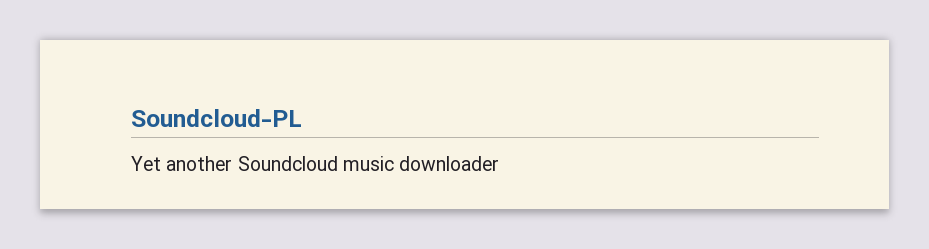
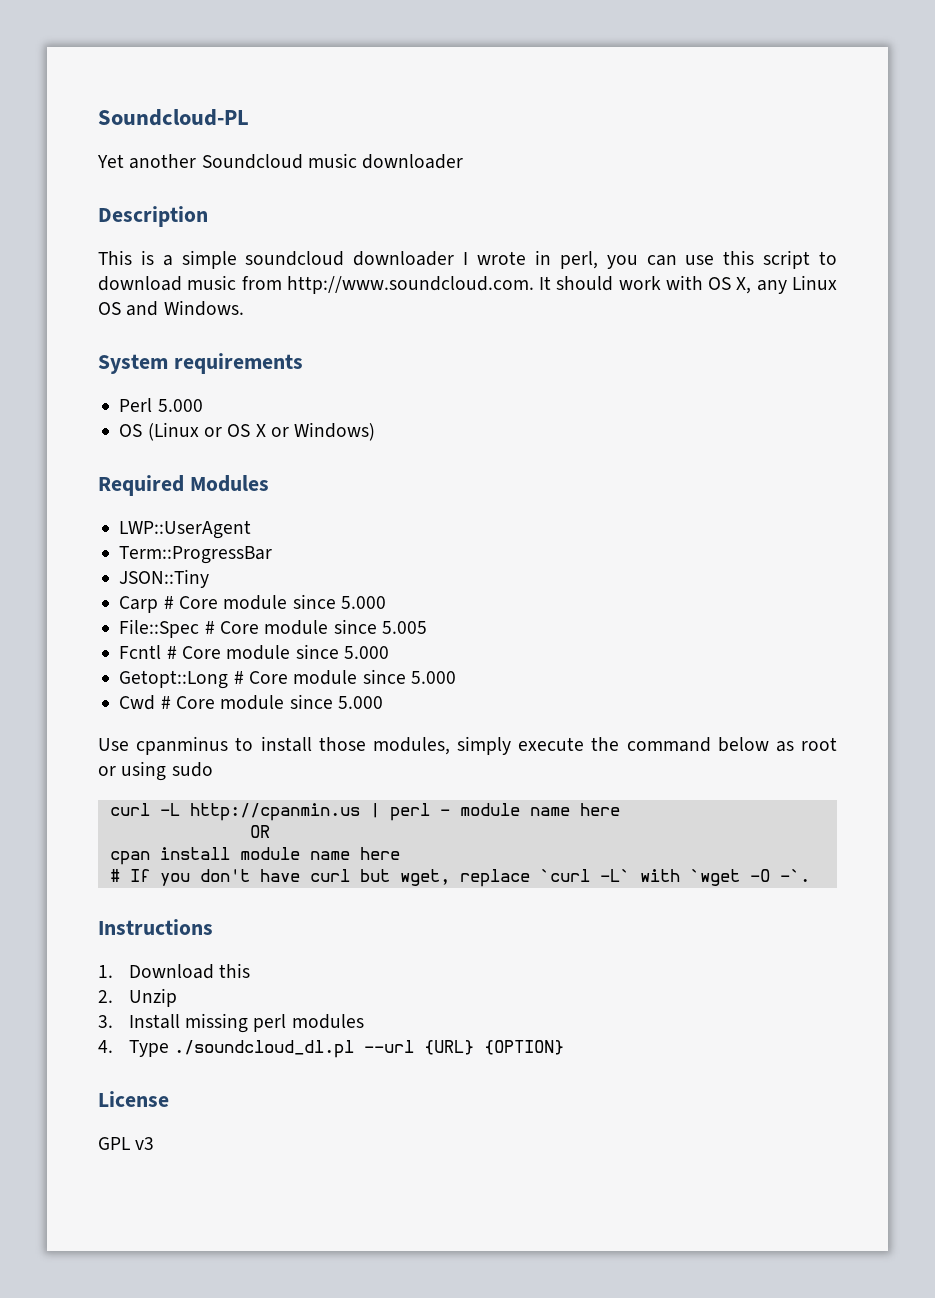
+ Description
+ This is a simple soundcloud downloader I wrote in perl, you can use this script to download music from http://www.soundcloud.com. It should work with OS X, any Linux OS and Windows.
+ System requirements
+ Perl 5.000
+ OS (Linux or OS X or Windows)
+ Required Modules
+ LWP::UserAgent
+ Term::ProgressBar
+ JSON::Tiny
+ Carp # Core module since 5.000
+ File::Spec # Core module since 5.005
+ Fcntl # Core module since 5.000
+ Getopt::Long # Core module since 5.000
+ Cwd # Core module since 5.000
+ Use cpanminus to install those modules, simply execute the command below as root or using sudo
+ curl -L http://cpanmin.us | perl - module name here
+ OR
+ cpan install module name here
+ # If you don't have curl but wget, replace `curl -L` with `wget -O -`.
+ Instructions
+ 1. Download this
+ 2. Unzip
+ 3. Install missing perl modules
+ 4. Type ./soundcloud_dl.pl --url {URL} {OPTION}
+ License
+ GPL v3

